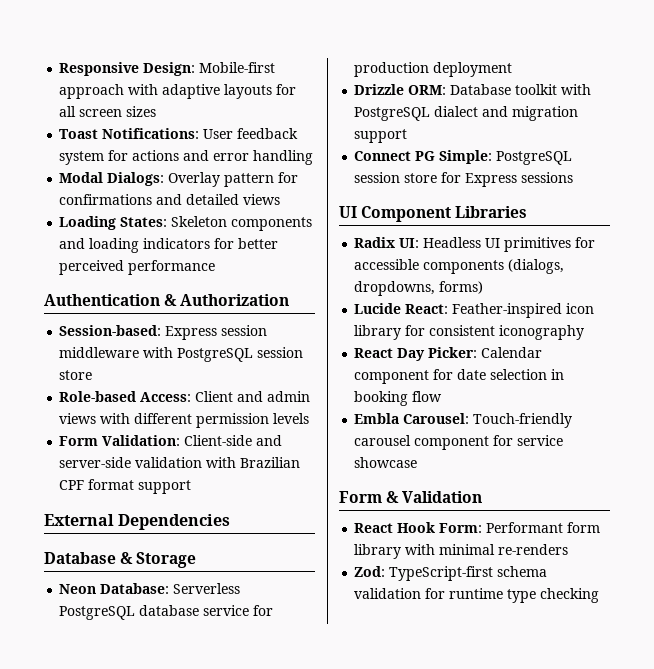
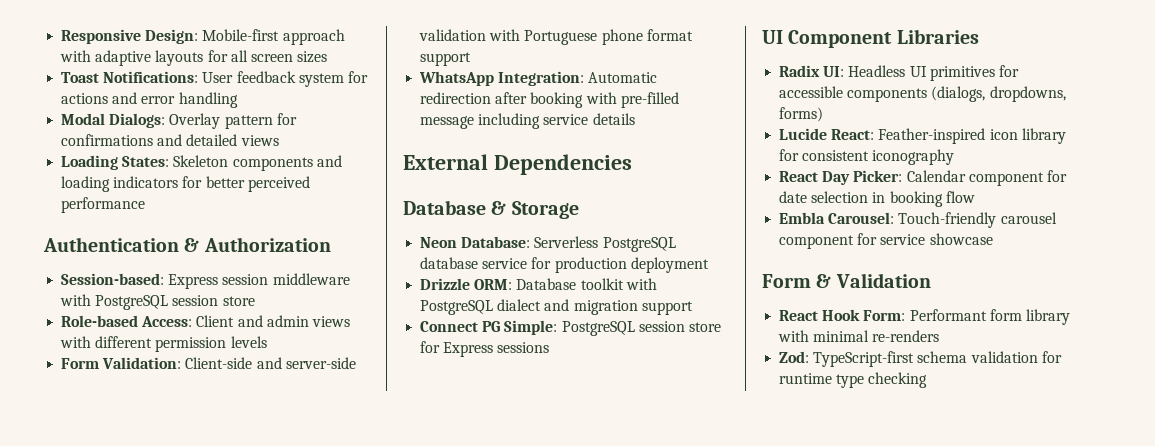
- Form Validation: Client-side and server-side validation with Brazilian CPF format support
+ Form Validation: Client-side and server-side validation with Portuguese phone format support
+ WhatsApp Integration: Automatic redirection after booking with pre-filled message including service details

